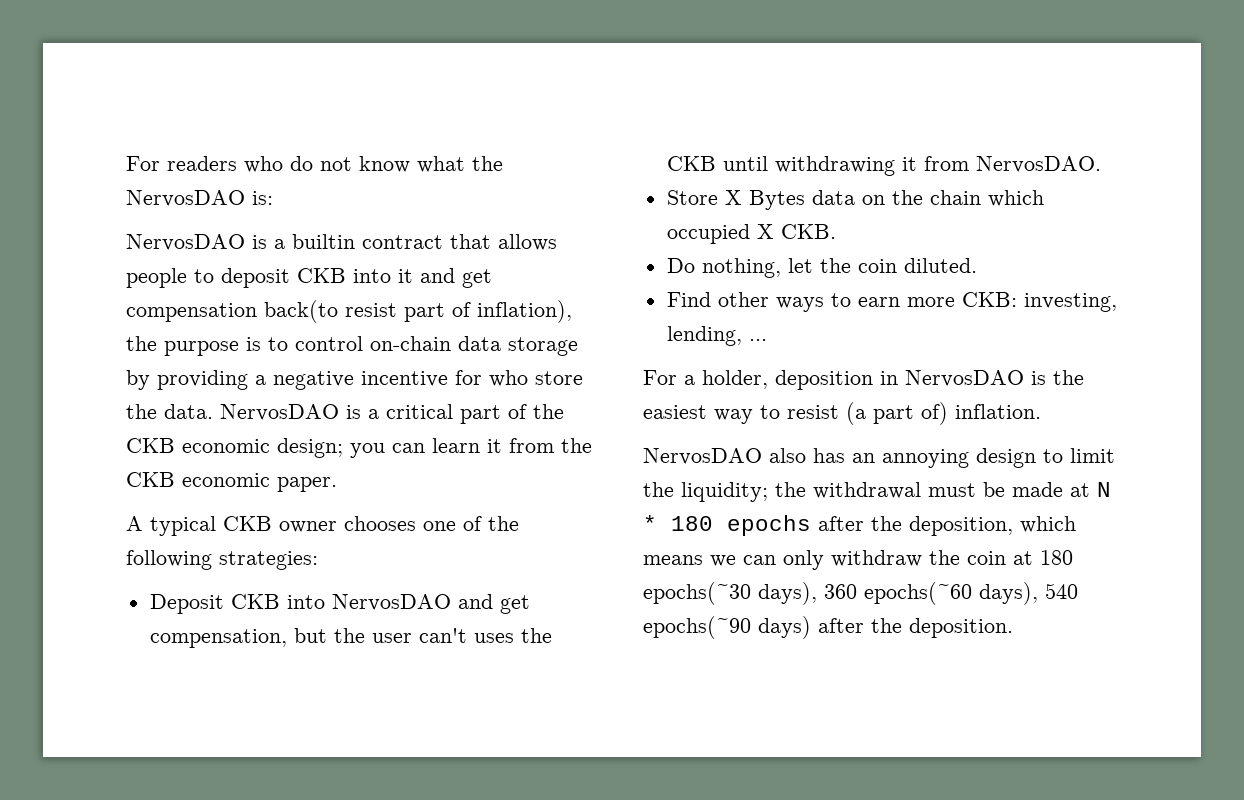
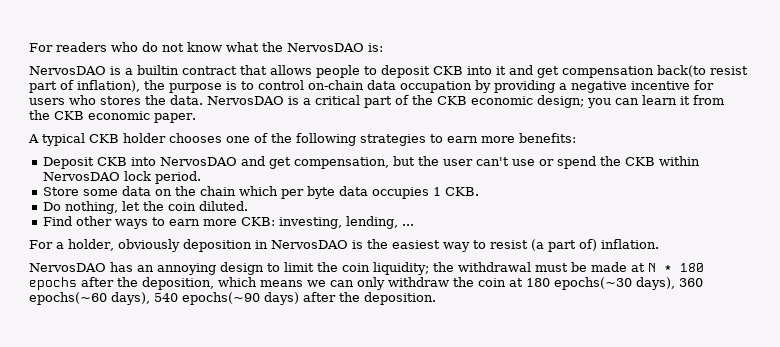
- NervosDAO is a builtin contract that allows people to deposit CKB into it and get compensation back(to resist part of inflation), the purpose is to control on-chain data storage by providing a negative incentive for who store the data.
+ NervosDAO is a builtin contract that allows people to deposit CKB into it and get compensation back(to resist part of inflation), the purpose is to control on-chain data occupation by providing a negative incentive for users who stores the data.
- A typical CKB owner chooses one of the following strategies:
+ A typical CKB holder chooses one of the following strategies to earn more benefits:
- Deposit CKB into NervosDAO and get compensation, but the user can't uses the CKB until withdrawing it from NervosDAO.
+ Deposit CKB into NervosDAO and get compensation, but the user can't use or spend the CKB within NervosDAO lock period.
- Store X Bytes data on the chain which occupied X CKB.
+ Store some data on the chain which per byte data occupies 1 CKB.
- For a holder, deposition in NervosDAO is the easiest way to resist (a part of) inflation.
+ For a holder, obviously deposition in NervosDAO is the easiest way to resist (a part of) inflation.
- NervosDAO also has an annoying design to limit the liquidity; the withdrawal must be made at N * 180 epochs after the deposition, which means we can only withdraw the coin at 180 epochs(~30 days), 360 epochs(~60 days), 540 epochs(~90 days) after the deposition.
+ NervosDAO has an annoying design to limit the coin liquidity; the withdrawal must be made at N * 180 epochs after the deposition, which means we can only withdraw the coin at 180 epochs(~30 days), 360 epochs(~60 days), 540 epochs(~90 days) after the deposition.

